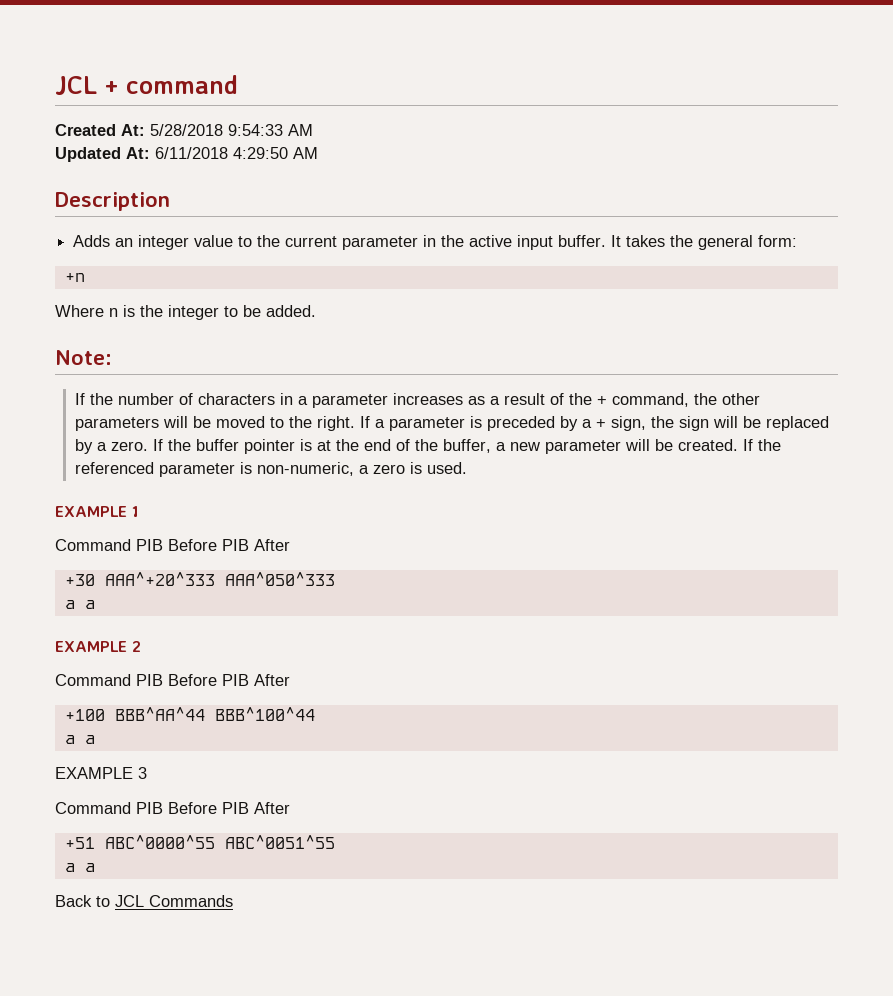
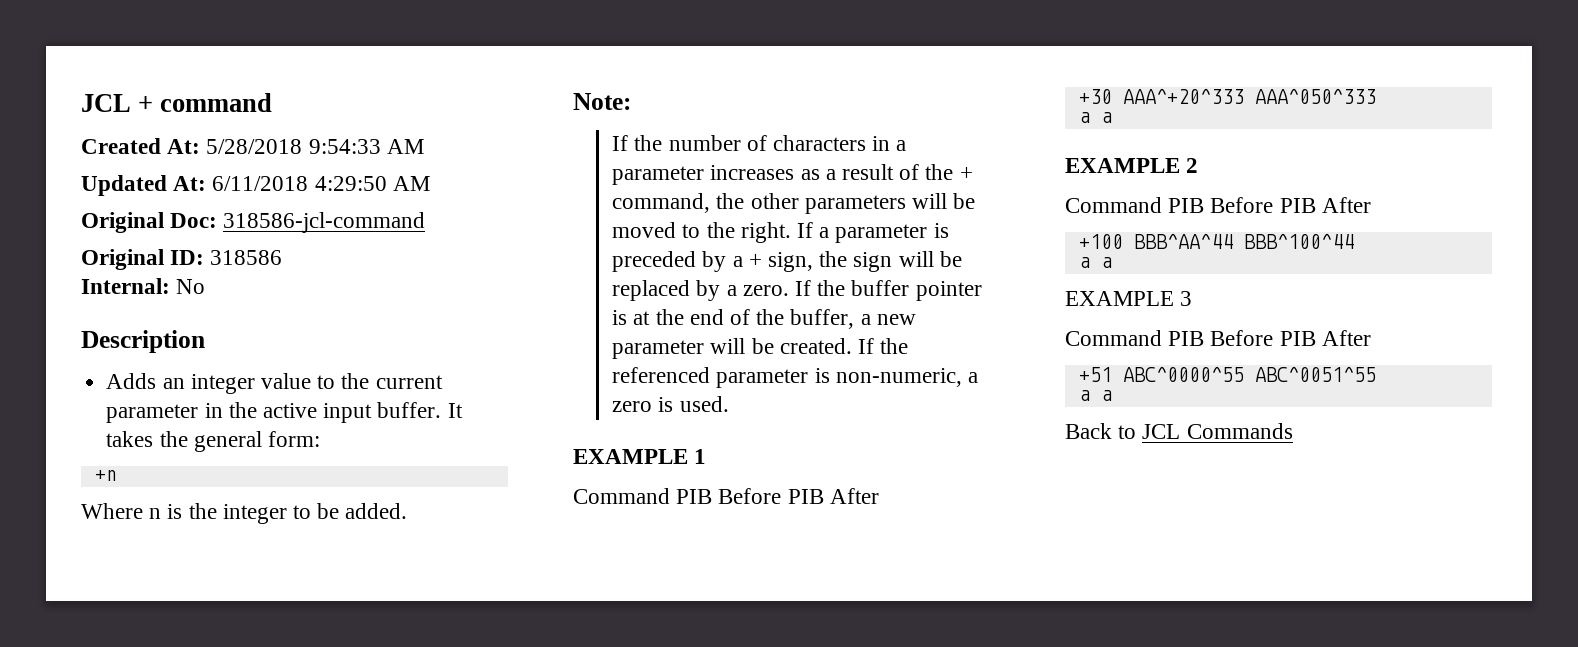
+ Original Doc: 318586-jcl-command
+ Original ID: 318586
+ Internal: No

